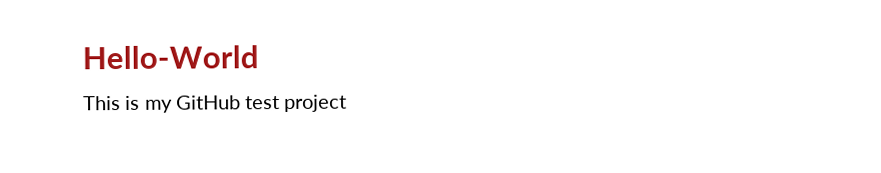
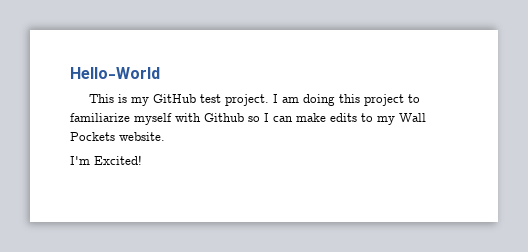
- This is my GitHub test project
+ This is my GitHub test project. I am doing this project to familiarize myself with Github so I can make edits to my Wall Pockets website.
+ I'm Excited!

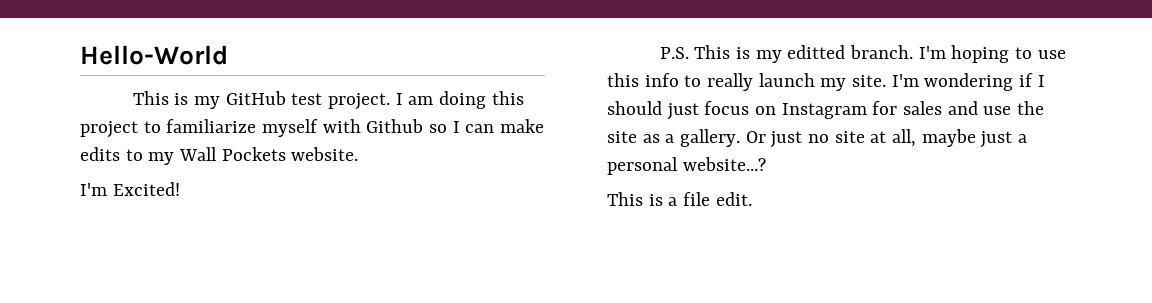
+ P.S. This is my editted branch. I'm hoping to use this info to really launch my site. I'm wondering if I should just focus on Instagram for sales and use the site as a gallery. Or just no site at all, maybe just a personal website...?
+ This is a file edit.

